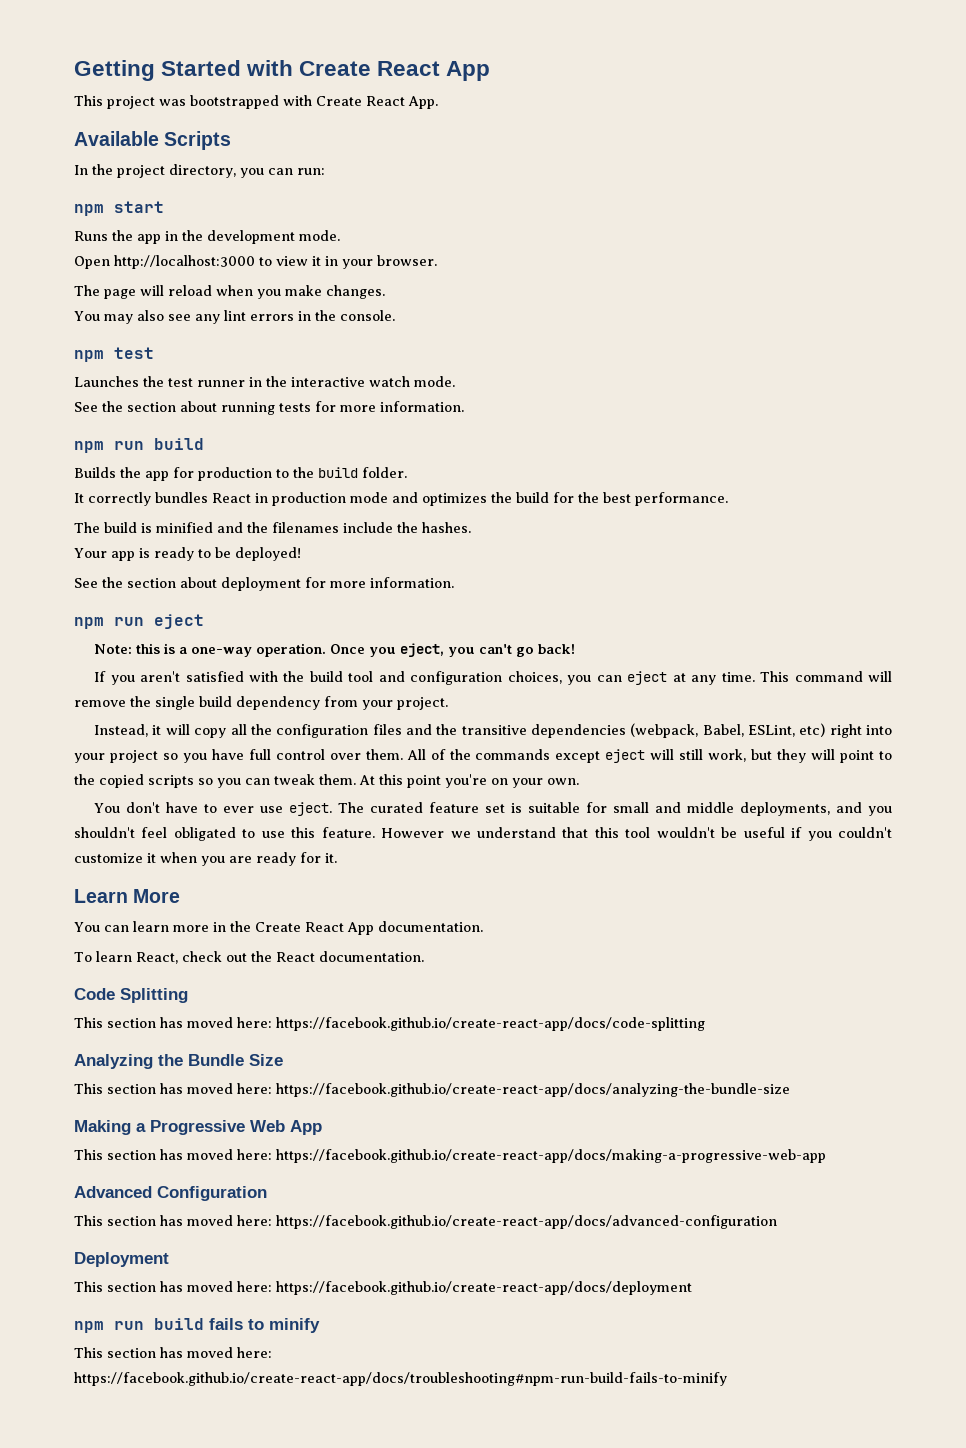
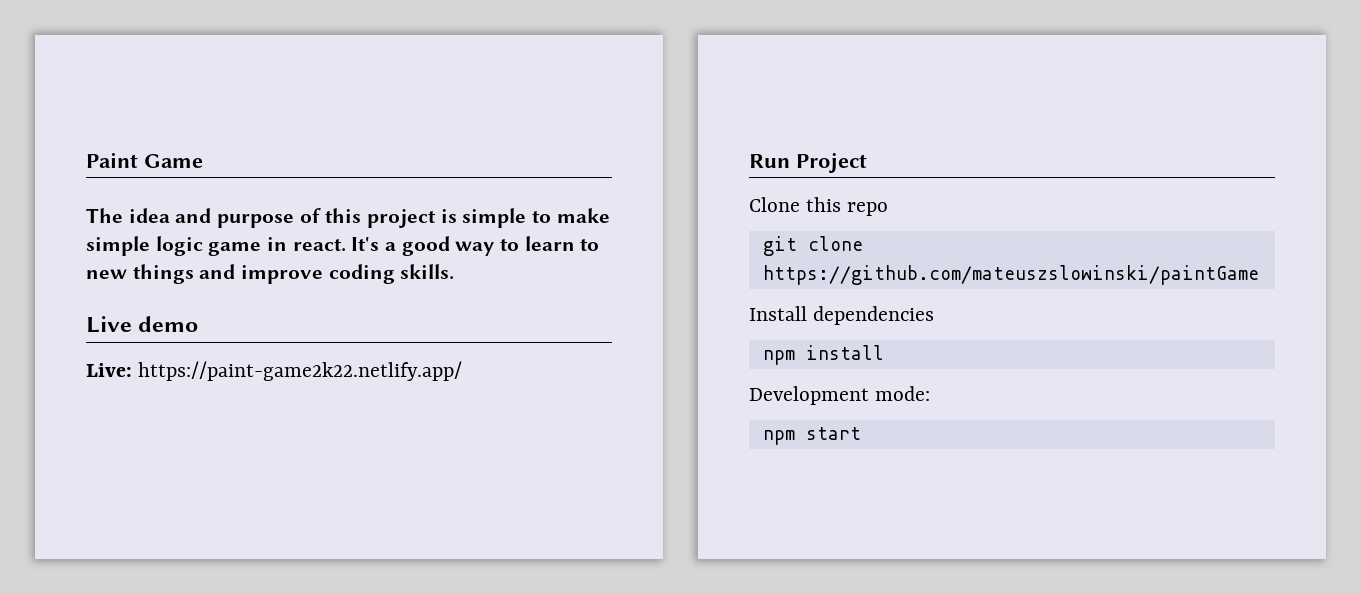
- Getting Started with Create React App
- This project was bootstrapped with Create React App.
- Available Scripts
- In the project directory, you can run:
+ Paint Game
+ The idea and purpose of this project is simple to make simple logic game in react. It's a good way to learn to new things and improve coding skills.
+ Live demo
+ Live: https://paint-game2k22.netlify.app/
+ Run Project
+ Clone this repo
+ git clone https://github.com/mateuszslowinski/paintGame
+ Install dependencies
+ npm install
+ Development mode:
  npm start
- Runs the app in the development mode.
- Open http://localhost:3000 to view it in your browser.
- The page will reload when you make changes.
- You may also see any lint errors in the console.
- npm test
- Launches the test runner in the interactive watch mode.
- See the section about running tests for more information.
- npm run build
- Builds the app for production to the build folder.
- It correctly bundles React in production mode and optimizes the build for the best performance.
- The build is minified and the filenames include the hashes.
- Your app is ready to be deployed!
- See the section about deployment for more information.
- npm run eject
- Note: this is a one-way operation. Once you eject, you can't go back!
- If you aren't satisfied with the build tool and configuration choices, you can eject at any time. This command will remove the single build dependency from your project.
- Instead, it will copy all the configuration files and the transitive dependencies (webpack, Babel, ESLint, etc) right into your project so you have full control over them. All of the commands except eject will still work, but they will point to the copied scripts so you can tweak them. At this point you're on your own.
- You don't have to ever use eject. The curated feature set is suitable for small and middle deployments, and you shouldn't feel obligated to use this feature. However we understand that this tool wouldn't be useful if you couldn't customize it when you are ready for it.
- Learn More
- You can learn more in the Create React App documentation.
- To learn React, check out the React documentation.
- Code Splitting
- This section has moved here: https://facebook.github.io/create-react-app/docs/code-splitting
- Analyzing the Bundle Size
- This section has moved here: https://facebook.github.io/create-react-app/docs/analyzing-the-bundle-size
- Making a Progressive Web App
- This section has moved here: https://facebook.github.io/create-react-app/docs/making-a-progressive-web-app
- Advanced Configuration
- This section has moved here: https://facebook.github.io/create-react-app/docs/advanced-configuration
- Deployment
- This section has moved here: https://facebook.github.io/create-react-app/docs/deployment
- npm run build fails to minify
- This section has moved here: https://facebook.github.io/create-react-app/docs/troubleshooting#npm-run-build-fails-to-minify

